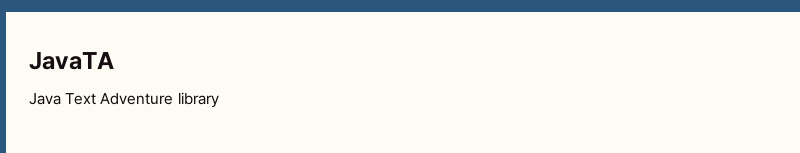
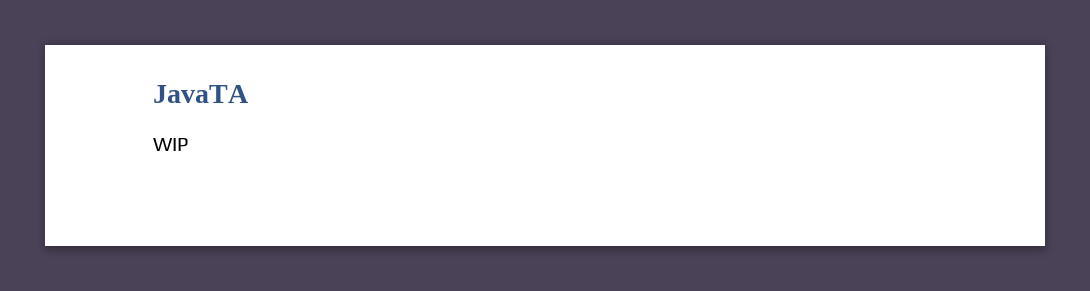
- Java Text Adventure library
+ WIP

